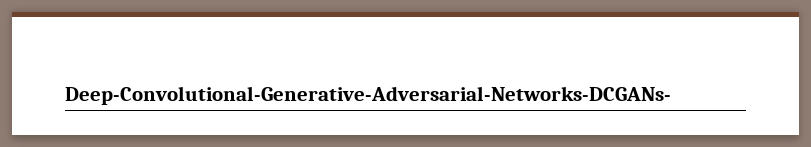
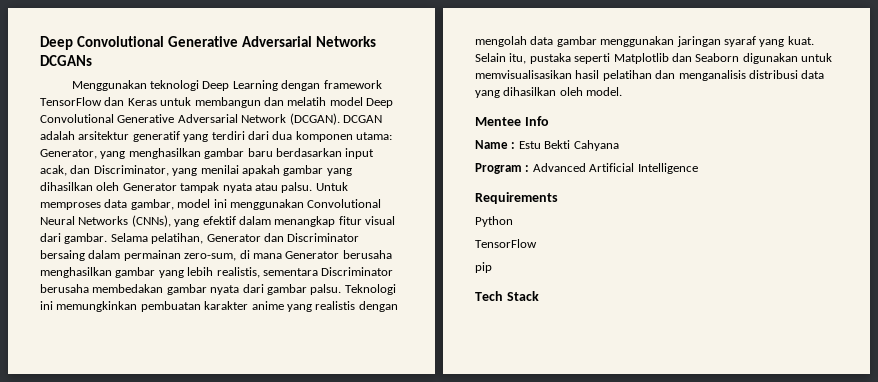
- Deep-Convolutional-Generative-Adversarial-Networks-DCGANs-
+ Deep Convolutional Generative Adversarial Networks DCGANs
+ Menggunakan teknologi Deep Learning dengan framework TensorFlow dan Keras untuk membangun dan melatih model Deep Convolutional Generative Adversarial Network (DCGAN). DCGAN adalah arsitektur generatif yang terdiri dari dua komponen utama: Generator, yang menghasilkan gambar baru berdasarkan input acak, dan Discriminator, yang menilai apakah gambar yang dihasilkan oleh Generator tampak nyata atau palsu. Untuk memproses data gambar, model ini menggunakan Convolutional Neural Networks (CNNs), yang efektif dalam menangkap fitur visual dari gambar. Selama pelatihan, Generator dan Discriminator bersaing dalam permainan zero-sum, di mana Generator berusaha menghasilkan gambar yang lebih realistis, sementara Discriminator berusaha membedakan gambar nyata dari gambar palsu. Teknologi ini memungkinkan pembuatan karakter anime yang realistis dengan mengolah data gambar menggunakan jaringan syaraf yang kuat. Selain itu, pustaka seperti Matplotlib dan Seaborn digunakan untuk memvisualisasikan hasil pelatihan dan menganalisis distribusi data yang dihasilkan oleh model.
+ Mentee Info
+ Name : Estu Bekti Cahyana
+ Program : Advanced Artificial Intelligence
+ Requirements
+ Python
+ TensorFlow
+ pip
+ Tech Stack

